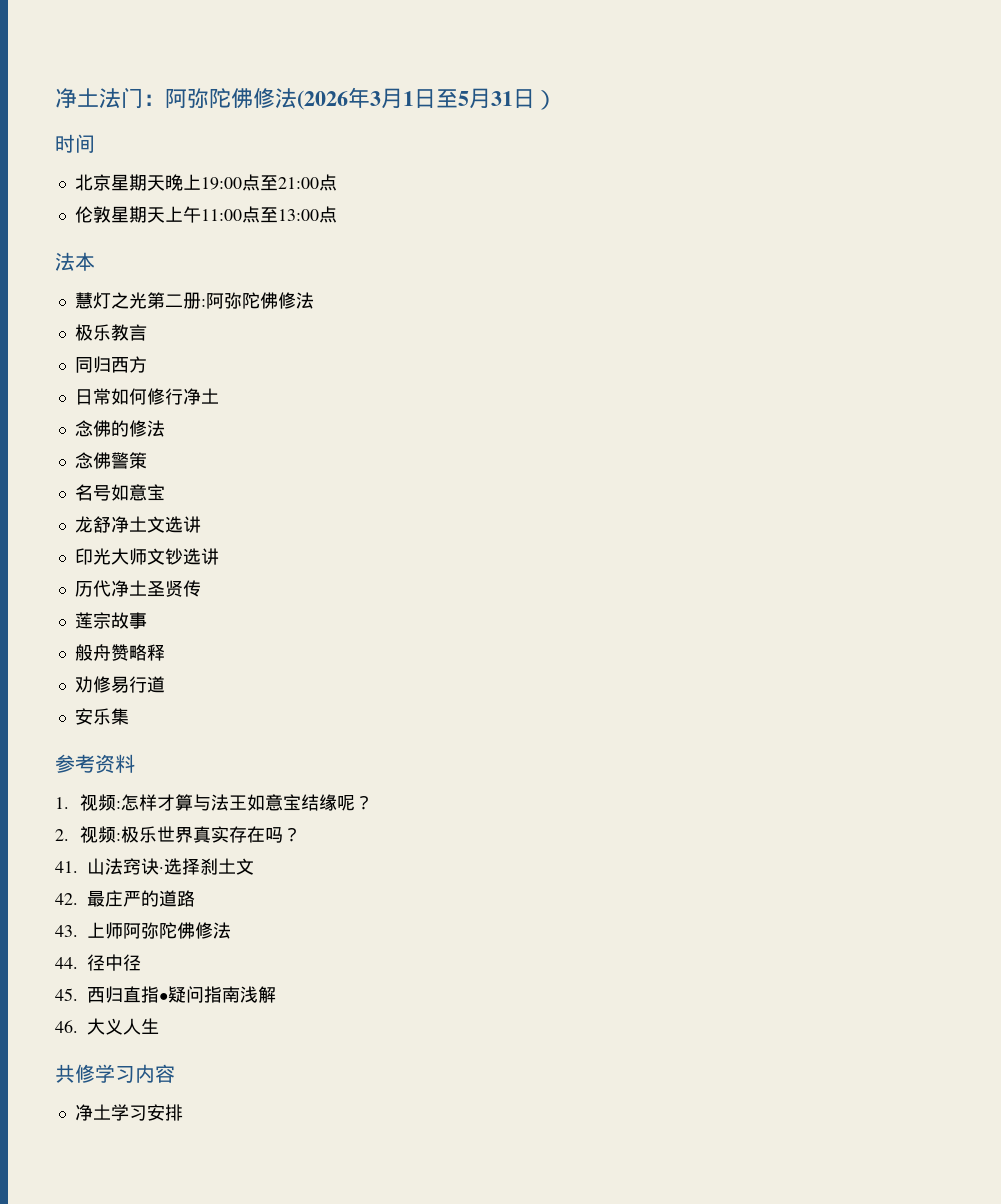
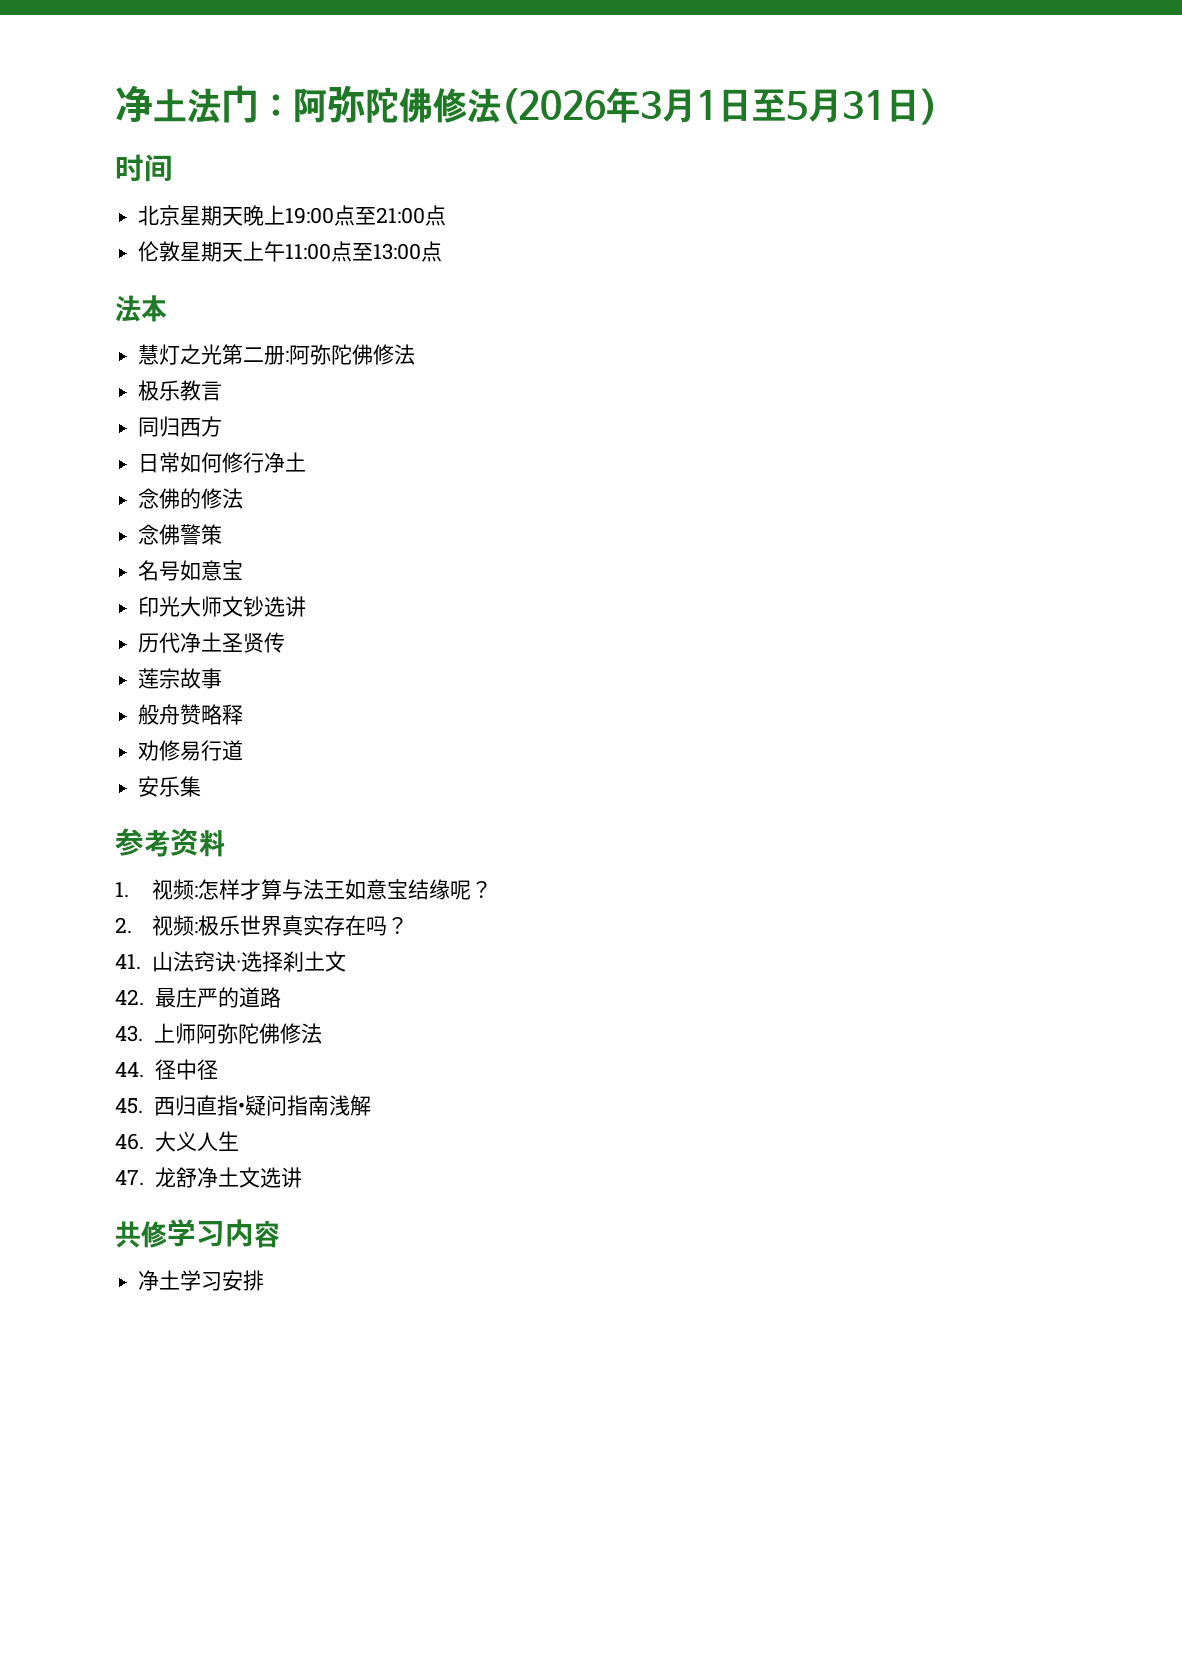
- 龙舒净土文选讲
+ 47.龙舒净土文选讲

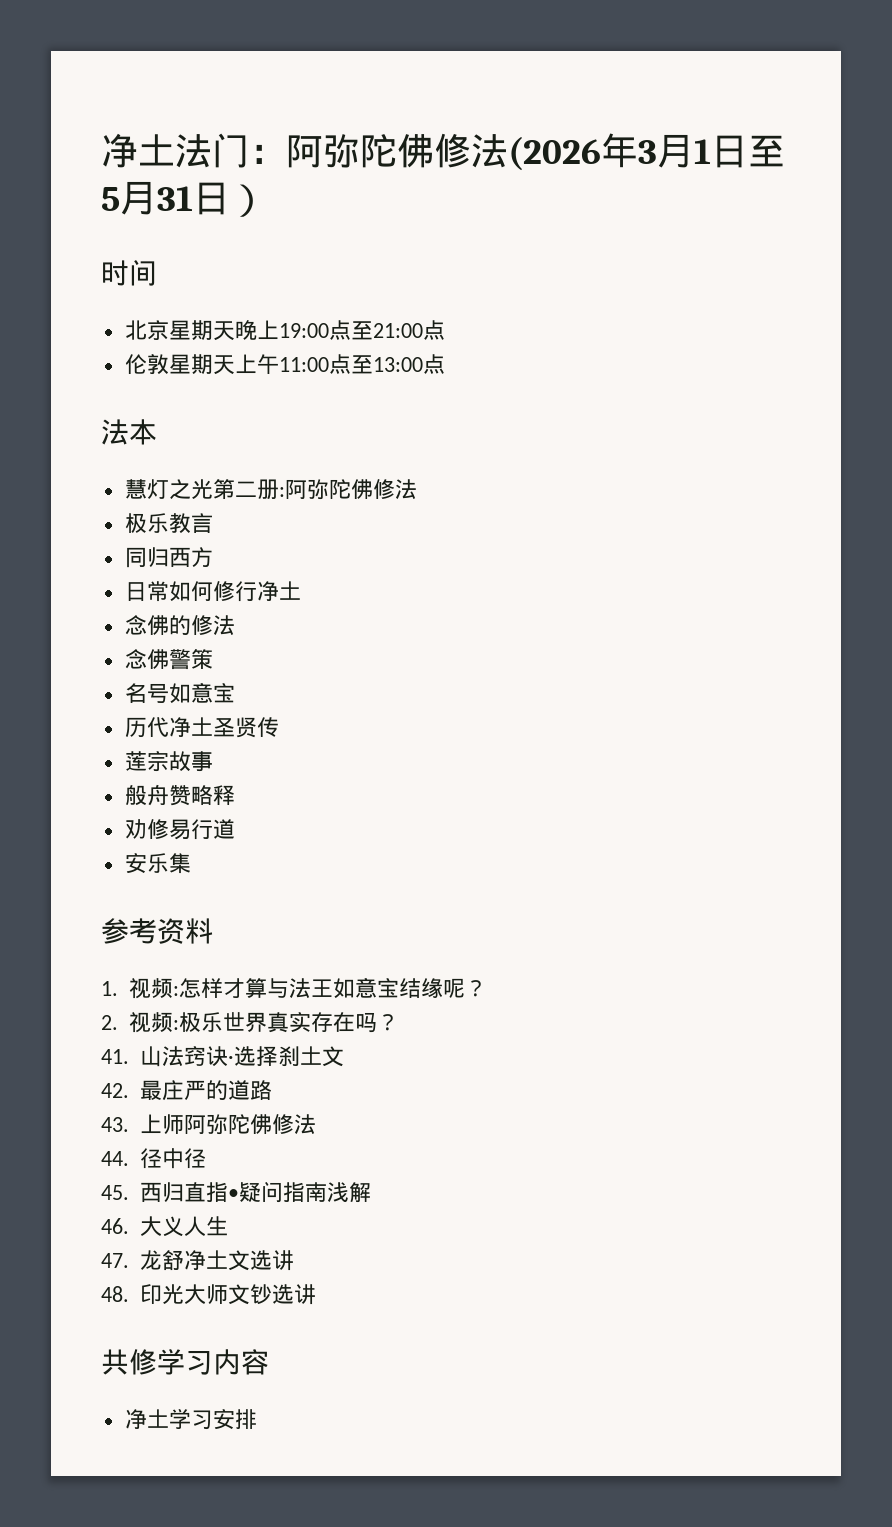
- 印光大师文钞选讲
+ 48.印光大师文钞选讲

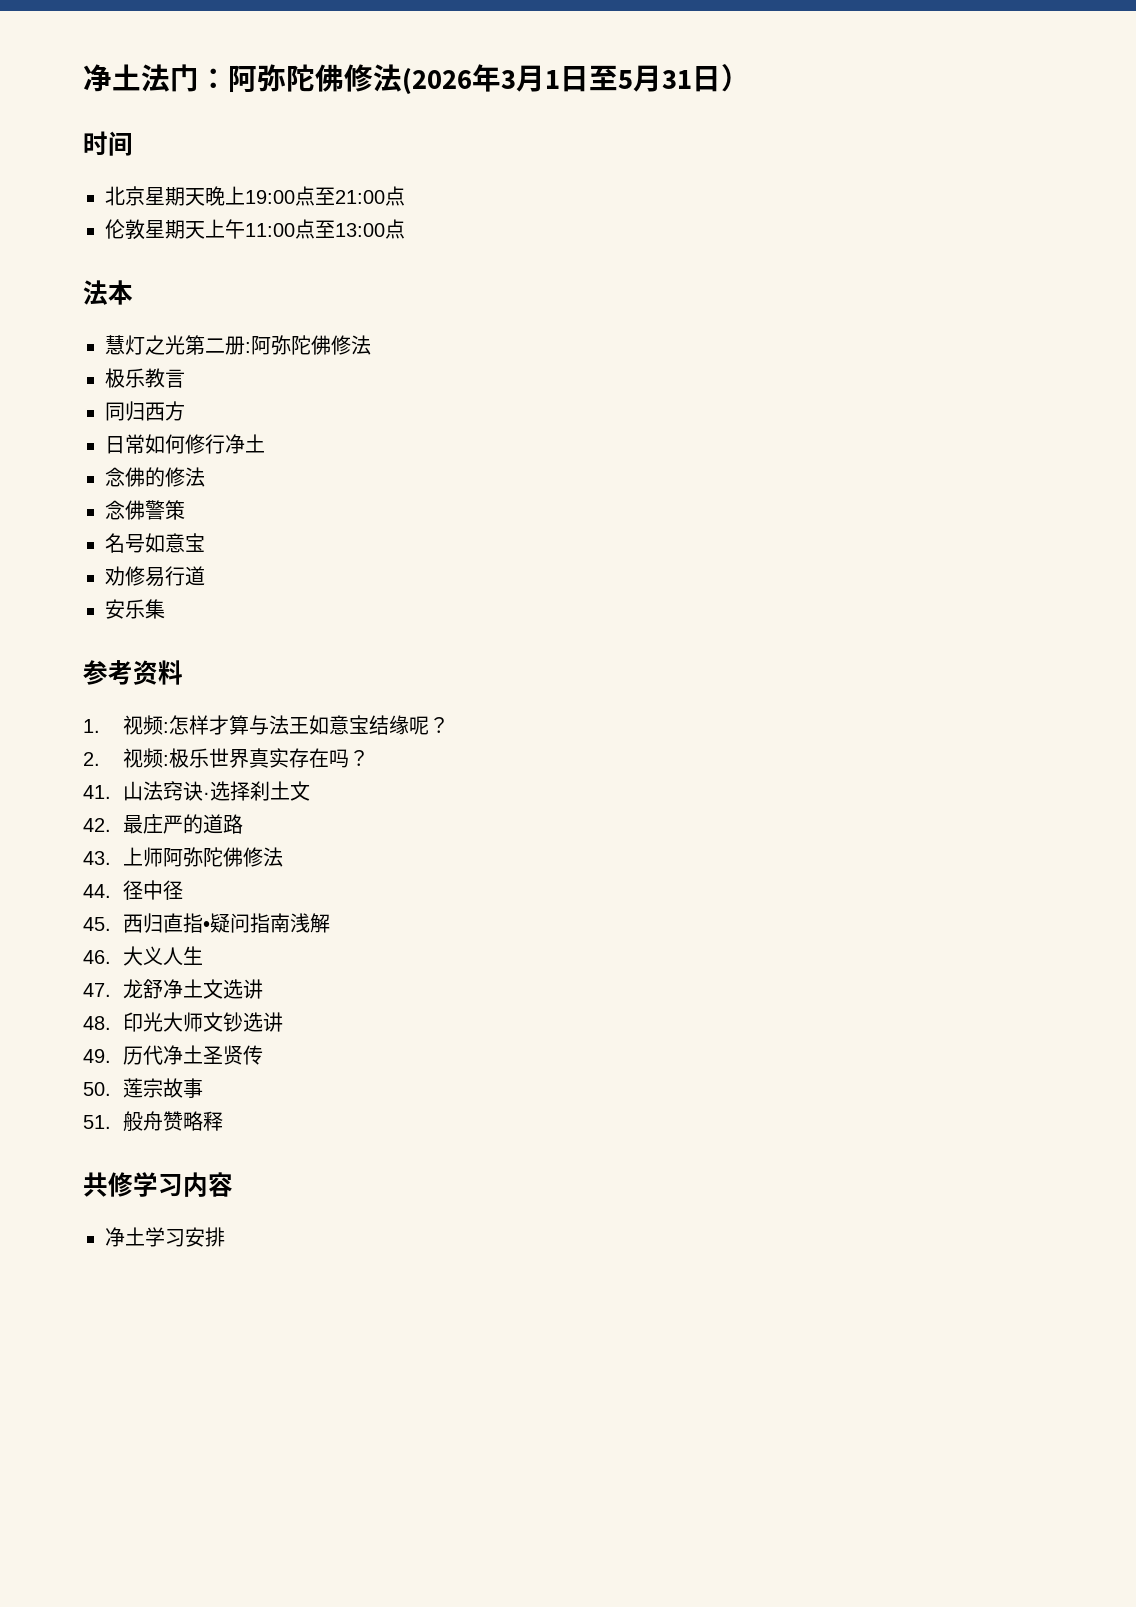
- 历代净土圣贤传
- 莲宗故事
- 般舟赞略释
+ 49.历代净土圣贤传
+ 50.莲宗故事
+ 51.般舟赞略释

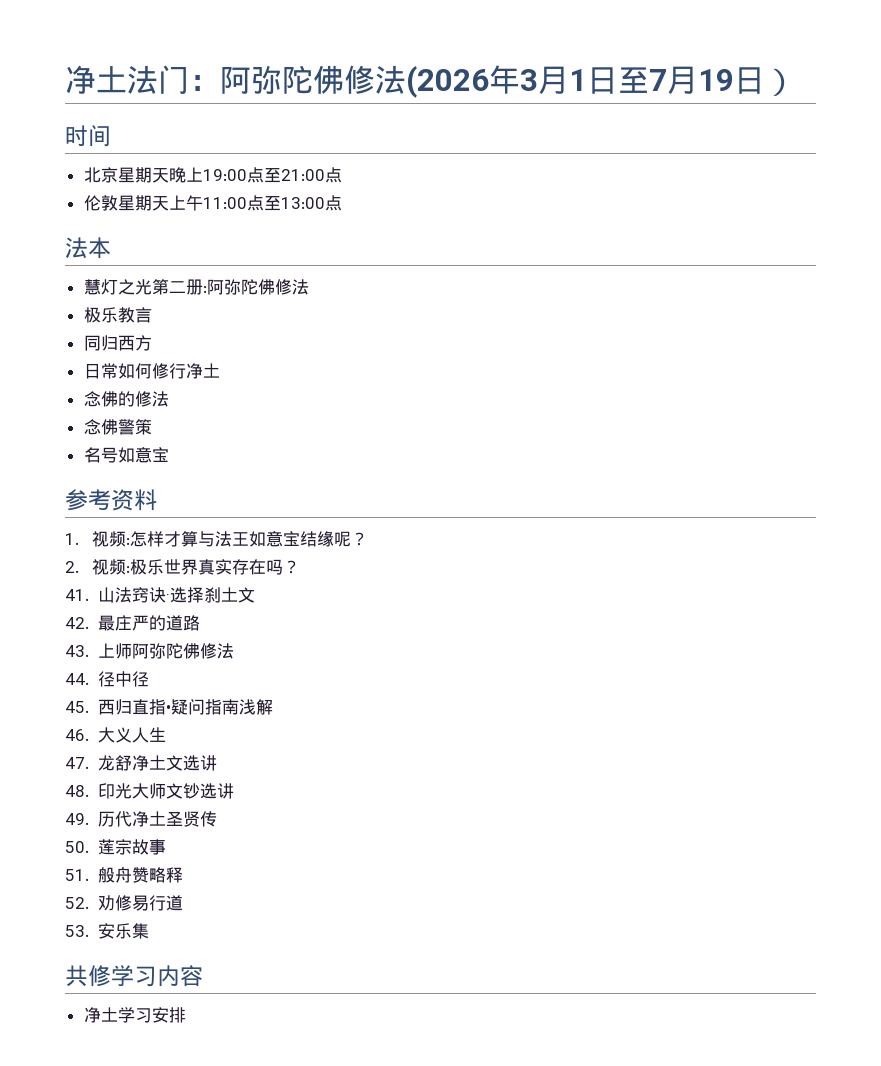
- 净土法门：阿弥陀佛修法(2026年3月1日至5月31日）
+ 净土法门：阿弥陀佛修法(2026年3月1日至7月19日）
- 劝修易行道
- 安乐集
+ 52.劝修易行道
+ 53.安乐集

